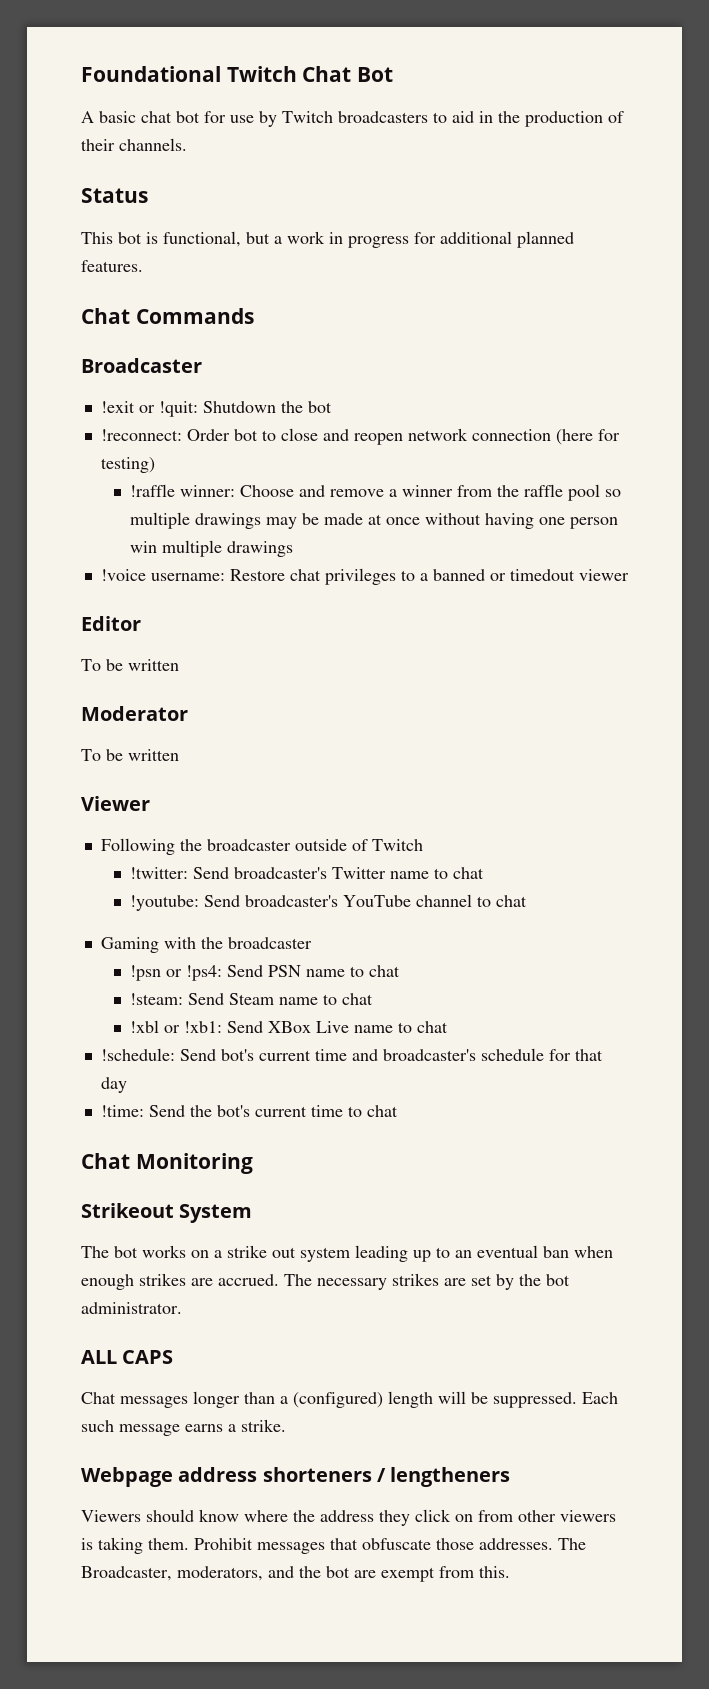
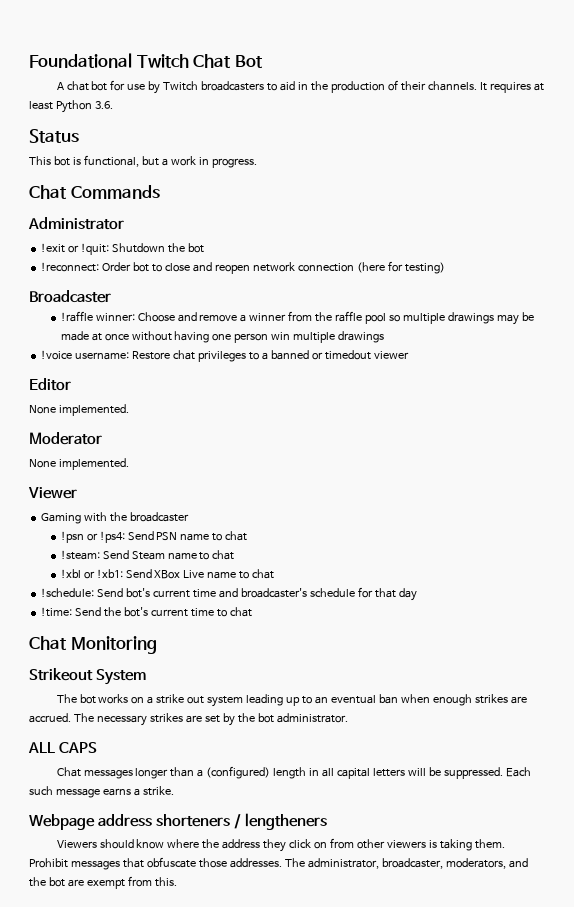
- A basic chat bot for use by Twitch broadcasters to aid in the production of their channels.
+ A chat bot for use by Twitch broadcasters to aid in the production of their channels. It requires at least Python 3.6.
- This bot is functional, but a work in progress for additional planned features.
+ This bot is functional, but a work in progress.
- Broadcaster
+ Administrator
+ Broadcaster
  Editor
- To be written
+ None implemented.
  Moderator
- To be written
+ None implemented.
  Viewer
- Following the broadcaster outside of Twitch
- !twitter: Send broadcaster's Twitter name to chat
- !youtube: Send broadcaster's YouTube channel to chat
- Chat messages longer than a (configured) length will be suppressed.
+ Chat messages longer than a (configured) length in all capital letters will be suppressed.
- The Broadcaster, moderators, and the bot are exempt from this.
+ The administrator, broadcaster, moderators, and the bot are exempt from this.

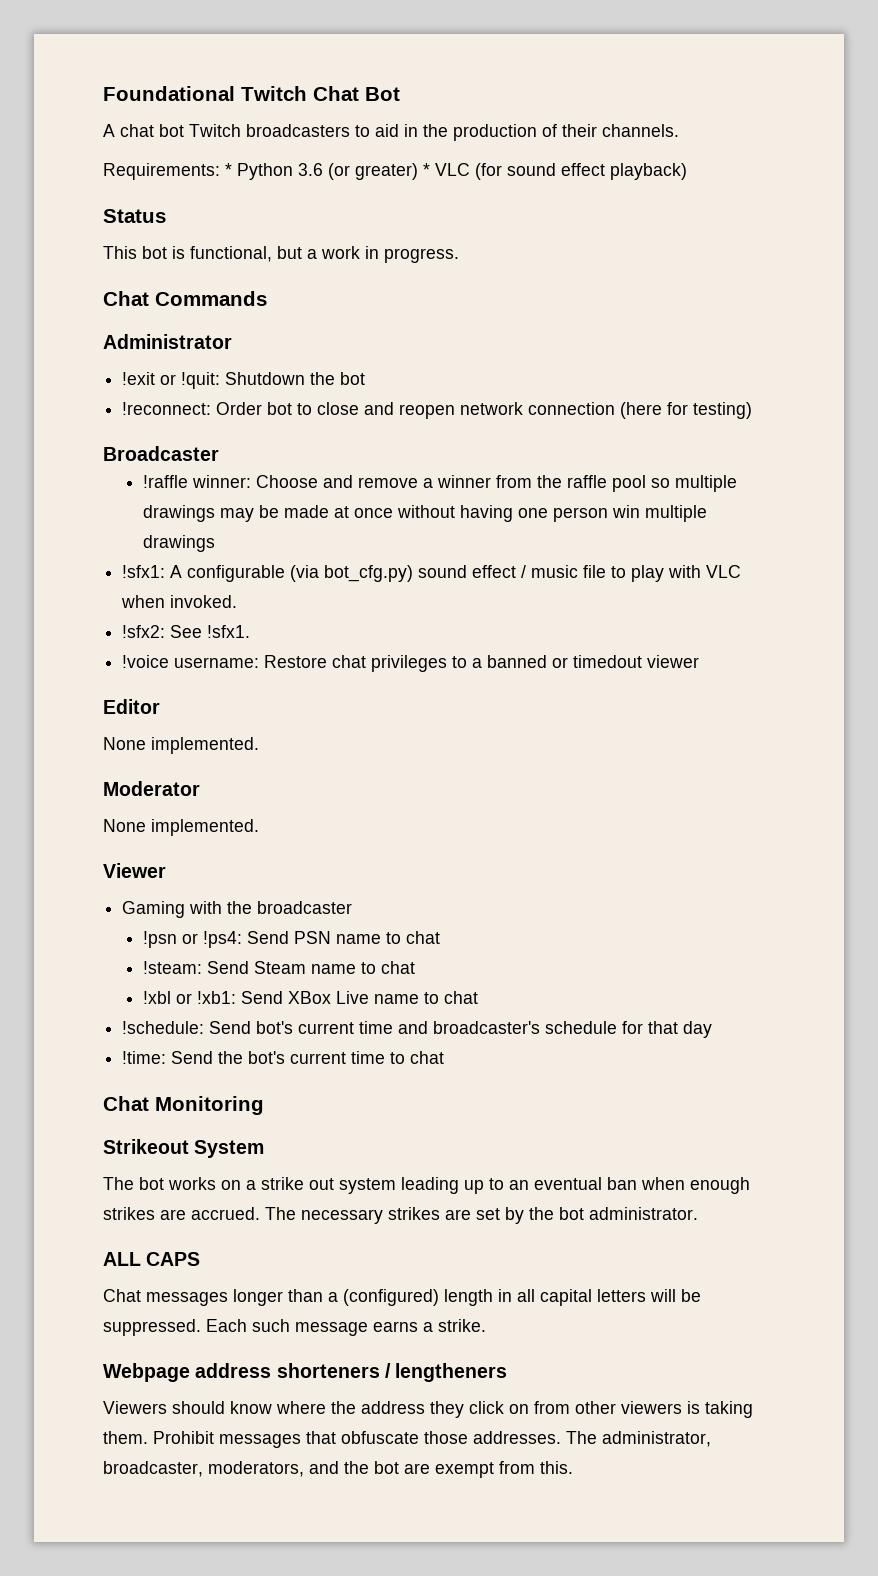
- A chat bot for use by Twitch broadcasters to aid in the production of their channels. It requires at least Python 3.6.
+ A chat bot Twitch broadcasters to aid in the production of their channels.
+ Requirements: * Python 3.6 (or greater) * VLC (for sound effect playback)
+ !sfx1: A configurable (via bot_cfg.py) sound effect / music file to play with VLC when invoked.
+ !sfx2: See !sfx1.

